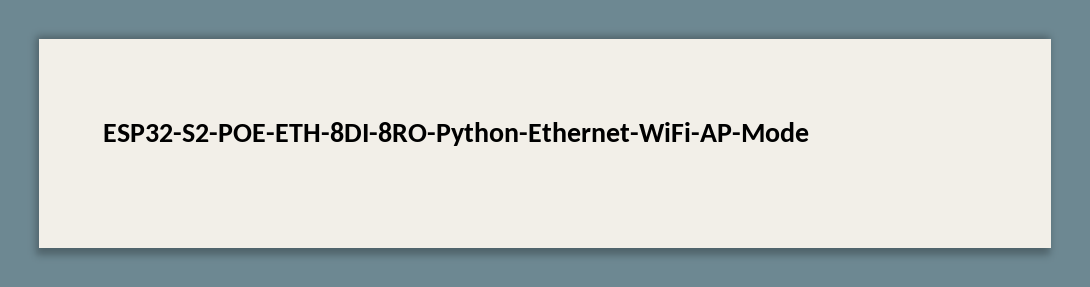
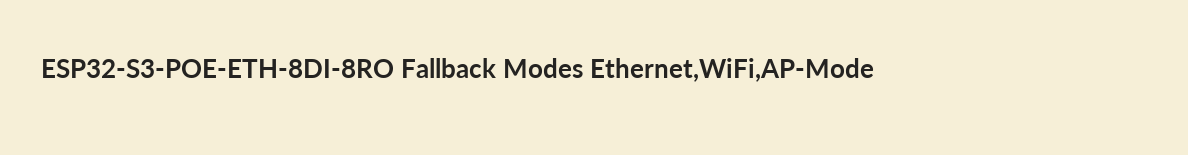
- ESP32-S2-POE-ETH-8DI-8RO-Python-Ethernet-WiFi-AP-Mode
+ ESP32-S3-POE-ETH-8DI-8RO Fallback Modes Ethernet,WiFi,AP-Mode

